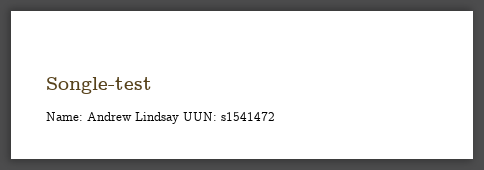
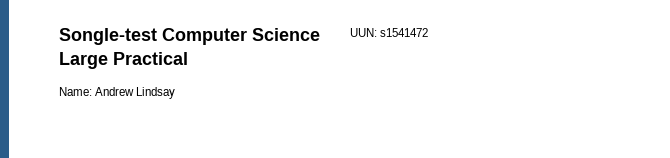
- Songle-test
+ Songle-test Computer Science Large Practical
- Name: Andrew Lindsay UUN: s1541472
+ Name: Andrew Lindsay
+ UUN: s1541472

